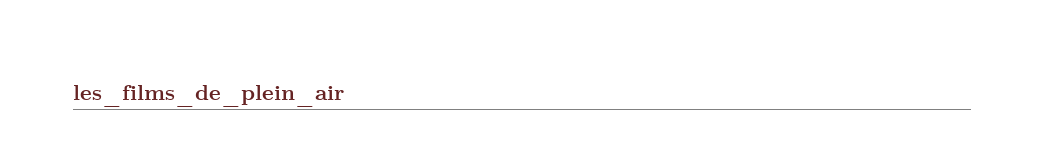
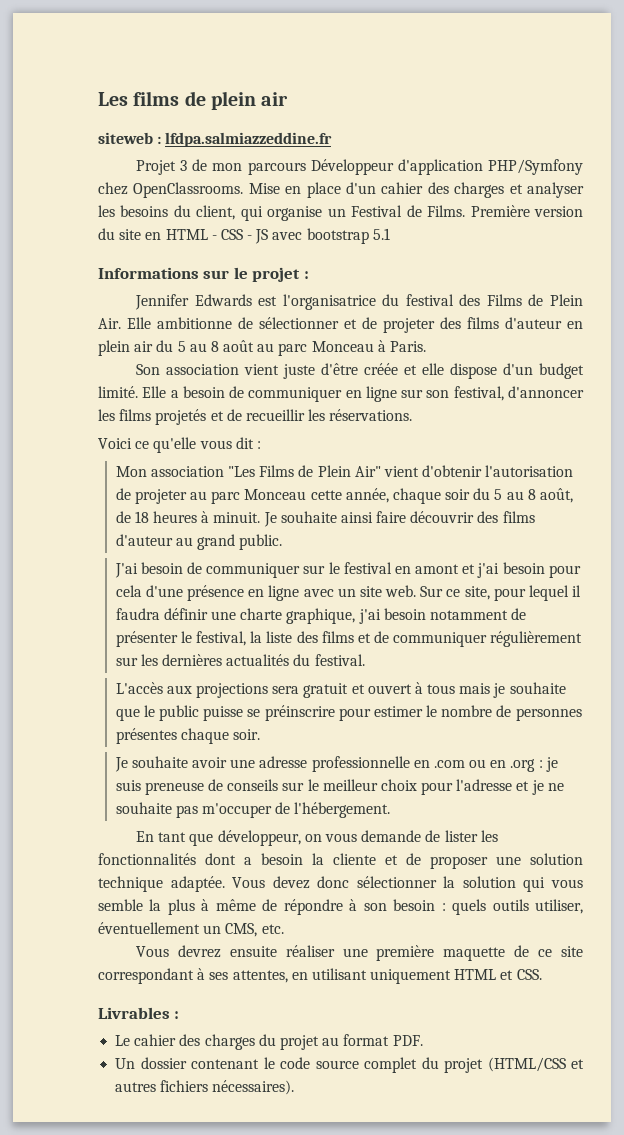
- les_films_de_plein_air
+ Les films de plein air
+ siteweb : lfdpa.salmiazzeddine.fr
+ Projet 3 de mon parcours Développeur d'application PHP/Symfony chez OpenClassrooms. Mise en place d'un cahier des charges et analyser les besoins du client, qui organise un Festival de Films. Première version du site en HTML - CSS - JS avec bootstrap 5.1
+ Informations sur le projet :
+ Jennifer Edwards est l'organisatrice du festival des Films de Plein Air. Elle ambitionne de sélectionner et de projeter des films d'auteur en plein air du 5 au 8 août au parc Monceau à Paris.
+ Son association vient juste d'être créée et elle dispose d'un budget limité. Elle a besoin de communiquer en ligne sur son festival, d'annoncer les films projetés et de recueillir les réservations.
+ Voici ce qu'elle vous dit :
+ Mon association "Les Films de Plein Air" vient d'obtenir l'autorisation de projeter au parc Monceau cette année, chaque soir du 5 au 8 août, de 18 heures à minuit. Je souhaite ainsi faire découvrir des films d'auteur au grand public.
+ J'ai besoin de communiquer sur le festival en amont et j'ai besoin pour cela d'une présence en ligne avec un site web. Sur ce site, pour lequel il faudra définir une charte graphique, j'ai besoin notamment de présenter le festival, la liste des films et de communiquer régulièrement sur les dernières actualités du festival.
+ L'accès aux projections sera gratuit et ouvert à tous mais je souhaite que le public puisse se préinscrire pour estimer le nombre de personnes présentes chaque soir.
+ Je souhaite avoir une adresse professionnelle en .com ou en .org : je suis preneuse de conseils sur le meilleur choix pour l'adresse et je ne souhaite pas m'occuper de l'hébergement.
+ En tant que développeur, on vous demande de lister les fonctionnalités dont a besoin la cliente et de proposer une solution technique adaptée. Vous devez donc sélectionner la solution qui vous semble la plus à même de répondre à son besoin : quels outils utiliser, éventuellement un CMS, etc.
+ Vous devrez ensuite réaliser une première maquette de ce site correspondant à ses attentes, en utilisant uniquement HTML et CSS.
+ Livrables :
+ Le cahier des charges du projet au format PDF.
+ Un dossier contenant le code source complet du projet (HTML/CSS et autres fichiers nécessaires).

